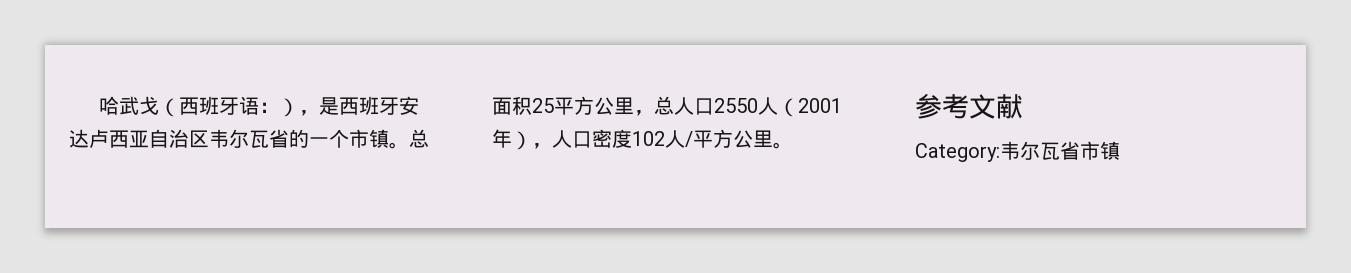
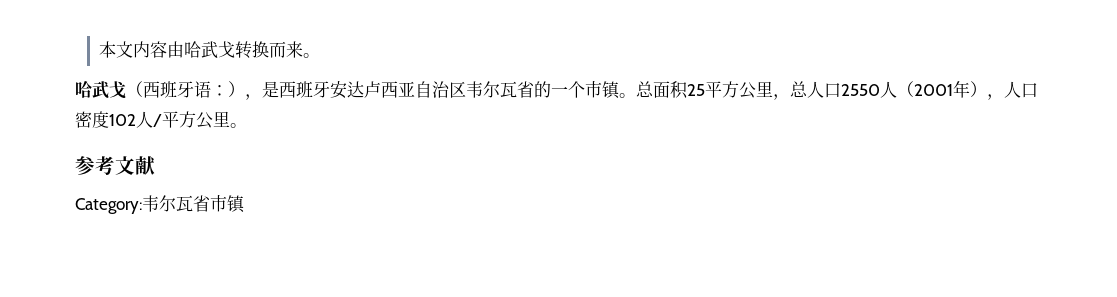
+ 本文内容由哈武戈转换而来。

